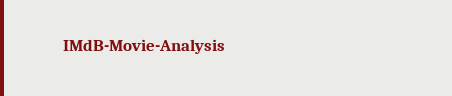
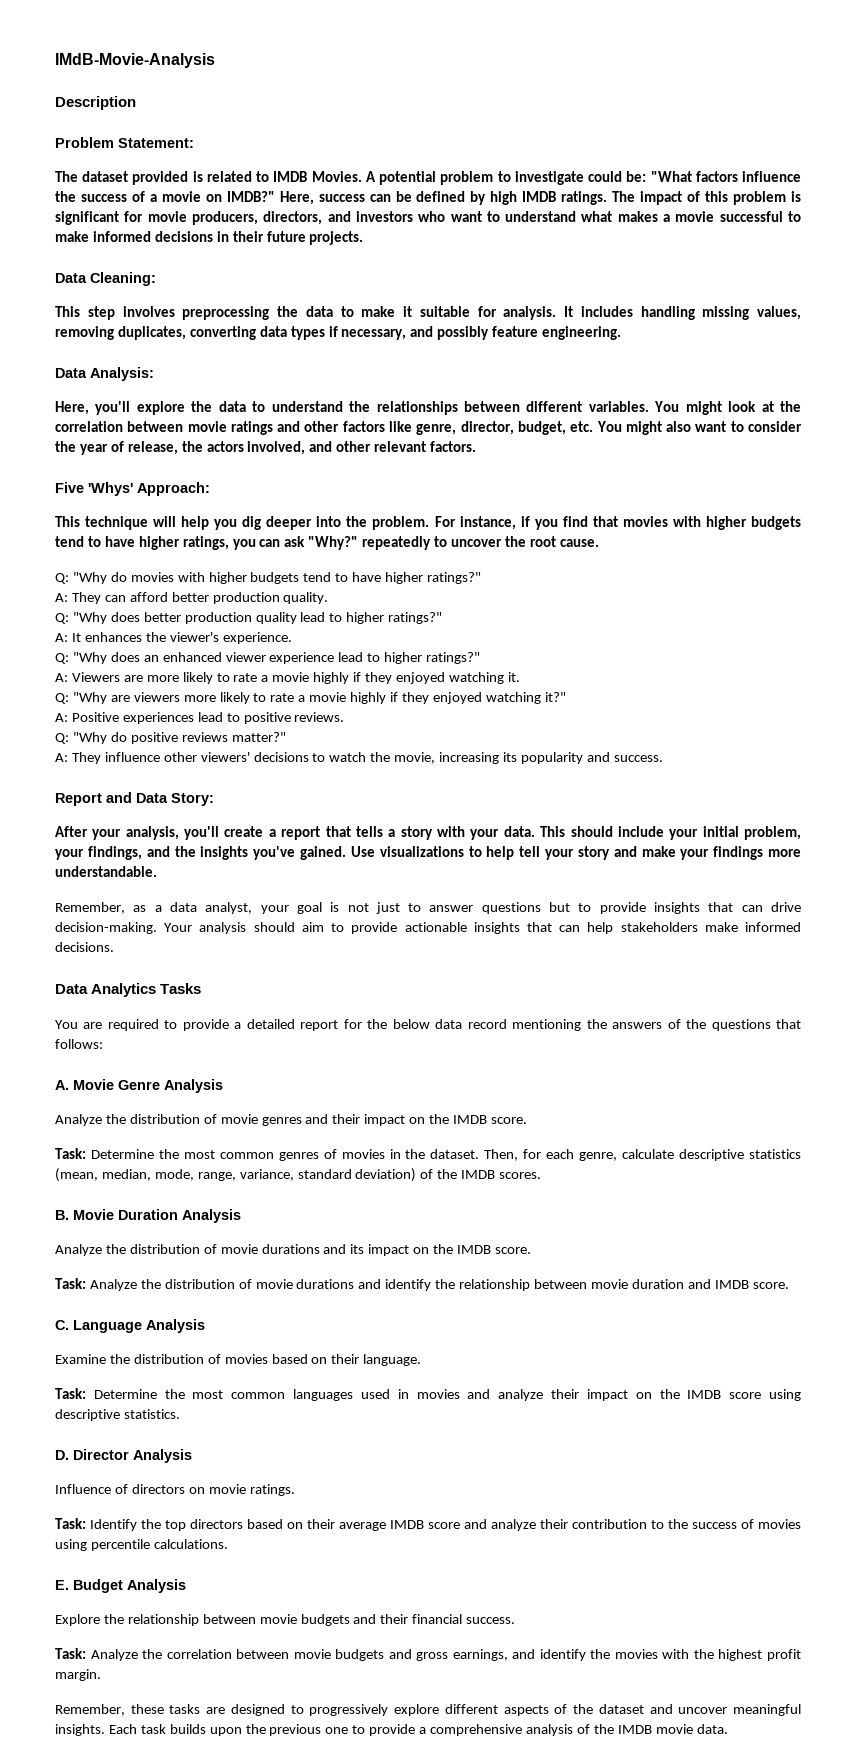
+ Description
+ Problem Statement:
+ The dataset provided is related to IMDB Movies. A potential problem to investigate could be: "What factors influence the success of a movie on IMDB?" Here, success can be defined by high IMDB ratings. The impact of this problem is significant for movie producers, directors, and investors who want to understand what makes a movie successful to make informed decisions in their future projects.
+ Data Cleaning:
+ This step involves preprocessing the data to make it suitable for analysis. It includes handling missing values, removing duplicates, converting data types if necessary, and possibly feature engineering.
+ Data Analysis:
+ Here, you'll explore the data to understand the relationships between different variables. You might look at the correlation between movie ratings and other factors like genre, director, budget, etc. You might also want to consider the year of release, the actors involved, and other relevant factors.
+ Five 'Whys' Approach:
+ This technique will help you dig deeper into the problem. For instance, if you find that movies with higher budgets tend to have higher ratings, you can ask "Why?" repeatedly to uncover the root cause.
+ Q: "Why do movies with higher budgets tend to have higher ratings?"
+ A: They can afford better production quality.
+ Q: "Why does better production quality lead to higher ratings?"
+ A: It enhances the viewer's experience.
+ Q: "Why does an enhanced viewer experience lead to higher ratings?"
+ A: Viewers are more likely to rate a movie highly if they enjoyed watching it.
+ Q: "Why are viewers more likely to rate a movie highly if they enjoyed watching it?"
+ A: Positive experiences lead to positive reviews.
+ Q: "Why do positive reviews matter?"
+ A: They influence other viewers' decisions to watch the movie, increasing its popularity and success.
+ Report and Data Story:
+ After your analysis, you'll create a report that tells a story with your data. This should include your initial problem, your findings, and the insights you've gained. Use visualizations to help tell your story and make your findings more understandable.
+ Remember, as a data analyst, your goal is not just to answer questions but to provide insights that can drive decision-making. Your analysis should aim to provide actionable insights that can help stakeholders make informed decisions.
+ Data Analytics Tasks
+ You are required to provide a detailed report for the below data record mentioning the answers of the questions that follows:
+ A. Movie Genre Analysis
+ Analyze the distribution of movie genres and their impact on the IMDB score.
+ Task: Determine the most common genres of movies in the dataset. Then, for each genre, calculate descriptive statistics (mean, median, mode, range, variance, standard deviation) of the IMDB scores.
+ B. Movie Duration Analysis
+ Analyze the distribution of movie durations and its impact on the IMDB score.
+ Task: Analyze the distribution of movie durations and identify the relationship between movie duration and IMDB score.
+ C. Language Analysis
+ Examine the distribution of movies based on their language.
+ Task: Determine the most common languages used in movies and analyze their impact on the IMDB score using descriptive statistics.
+ D. Director Analysis
+ Influence of directors on movie ratings.
+ Task: Identify the top directors based on their average IMDB score and analyze their contribution to the success of movies using percentile calculations.
+ E. Budget Analysis
+ Explore the relationship between movie budgets and their financial success.
+ Task: Analyze the correlation between movie budgets and gross earnings, and identify the movies with the highest profit margin.
+ Remember, these tasks are designed to progressively explore different aspects of the dataset and uncover meaningful insights. Each task builds upon the previous one to provide a comprehensive analysis of the IMDB movie data.

